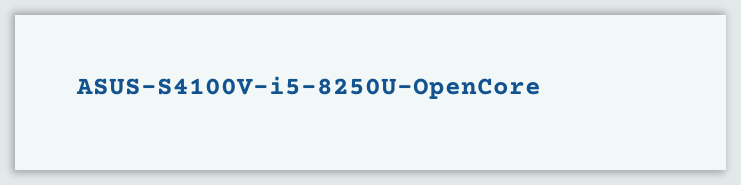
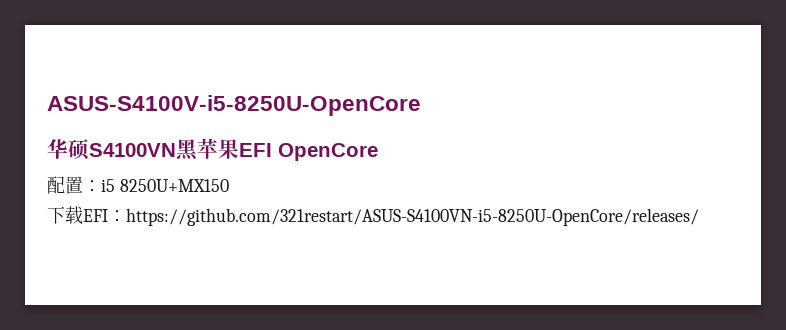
+ 华硕S4100VN黑苹果EFI OpenCore
+ 配置：i5 8250U+MX150
+ 下载EFI：https://github.com/321restart/ASUS-S4100VN-i5-8250U-OpenCore/releases/

